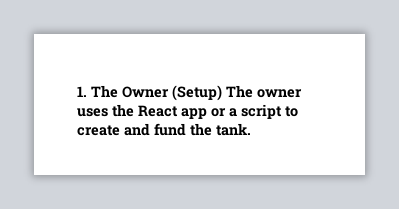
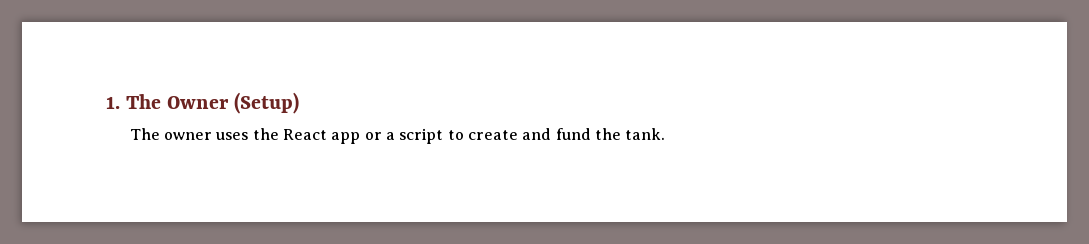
- 1. The Owner (Setup) The owner uses the React app or a script to create and fund the tank.
+ 1. The Owner (Setup)
+ The owner uses the React app or a script to create and fund the tank.

